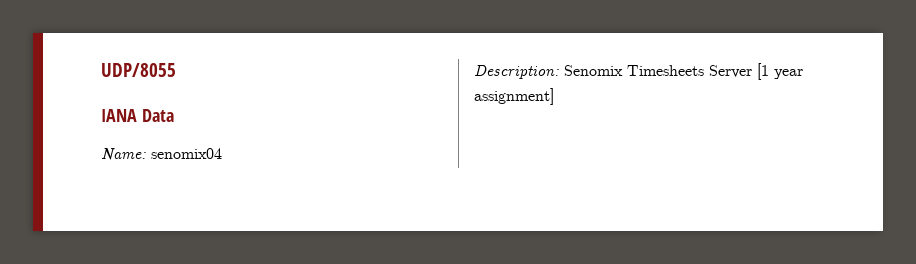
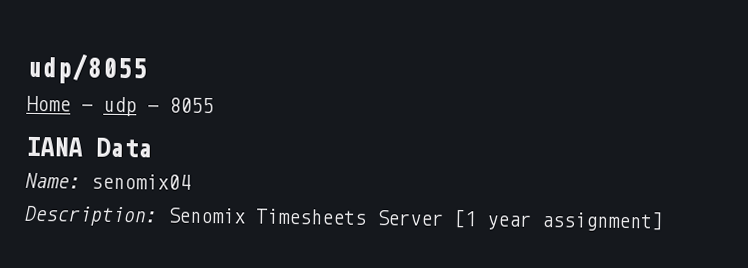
- UDP/8055
+ udp/8055
+ Home - udp - 8055

